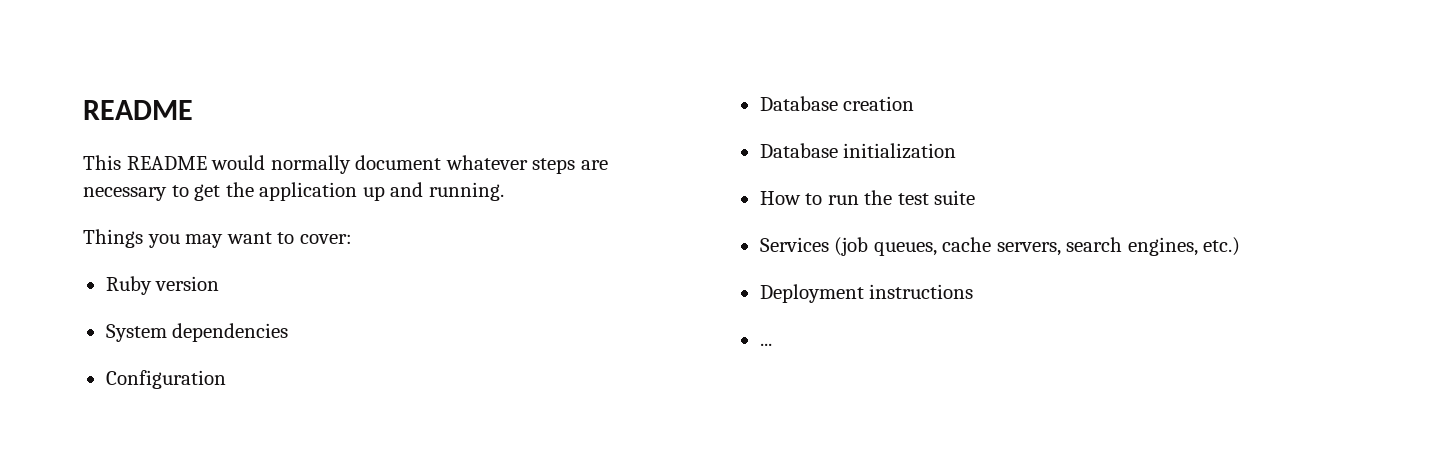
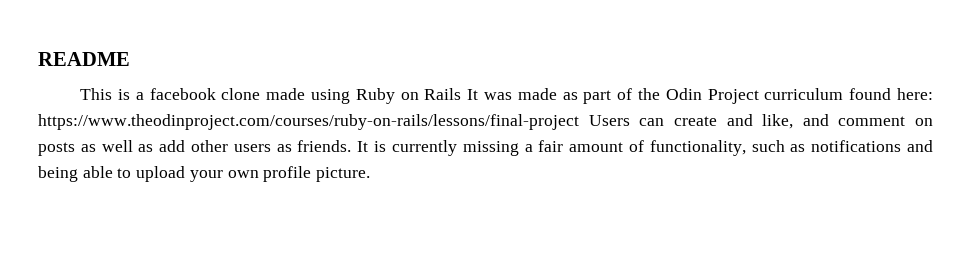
- This README would normally document whatever steps are necessary to get the application up and running.
- Things you may want to cover:
- Ruby version
- System dependencies
- Configuration
- Database creation
- Database initialization
- How to run the test suite
- Services (job queues, cache servers, search engines, etc.)
- Deployment instructions
- ...
+ This is a facebook clone made using Ruby on Rails It was made as part of the Odin Project curriculum found here: https://www.theodinproject.com/courses/ruby-on-rails/lessons/final-project Users can create and like, and comment on posts as well as add other users as friends. It is currently missing a fair amount of functionality, such as notifications and being able to upload your own profile picture.

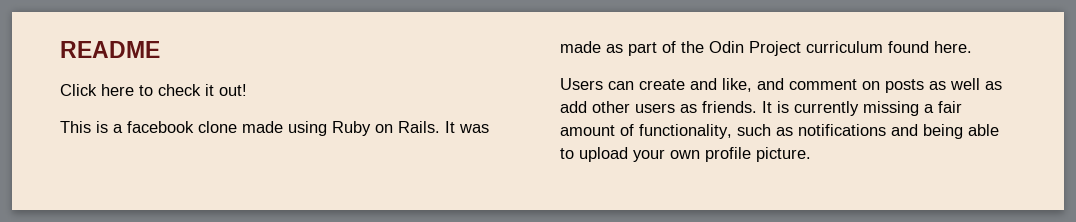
+ Click here to check it out!
- This is a facebook clone made using Ruby on Rails It was made as part of the Odin Project curriculum found here: https://www.theodinproject.com/courses/ruby-on-rails/lessons/final-project Users can create and like, and comment on posts as well as add other users as friends.
+ This is a facebook clone made using Ruby on Rails. It was made as part of the Odin Project curriculum found here.
+ Users can create and like, and comment on posts as well as add other users as friends.

